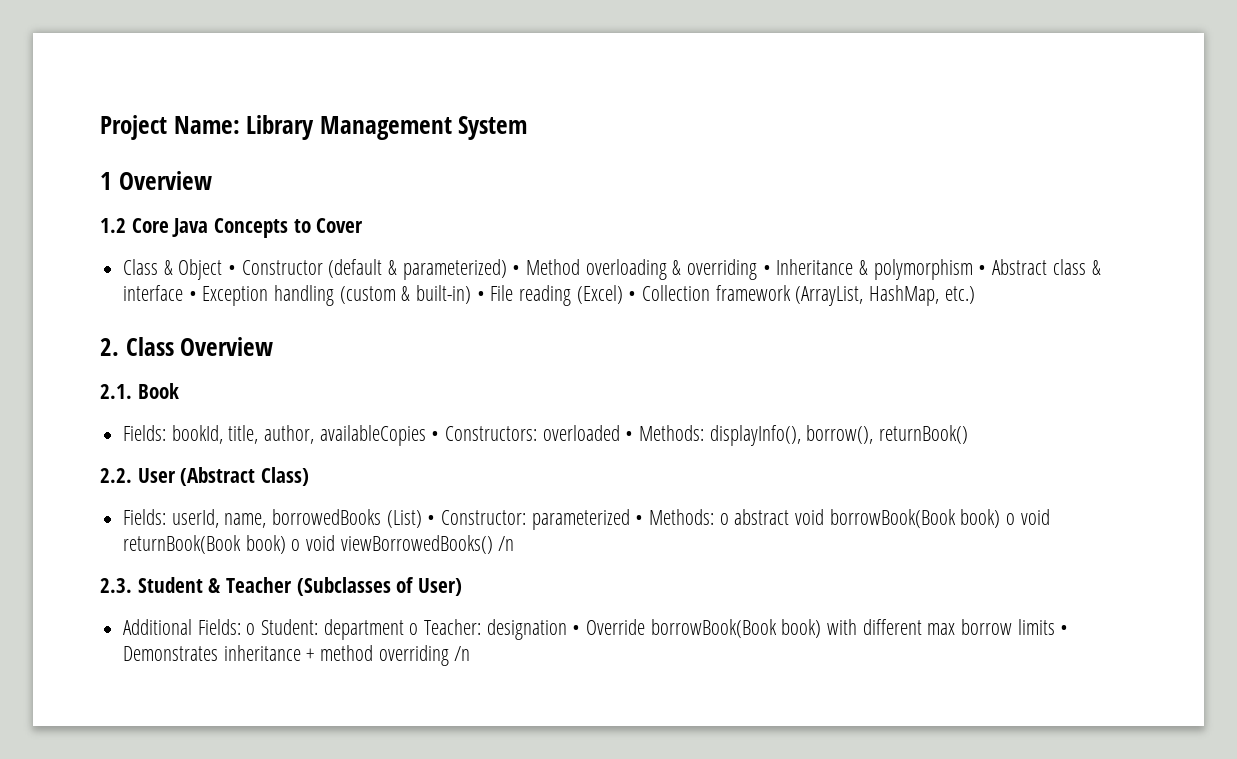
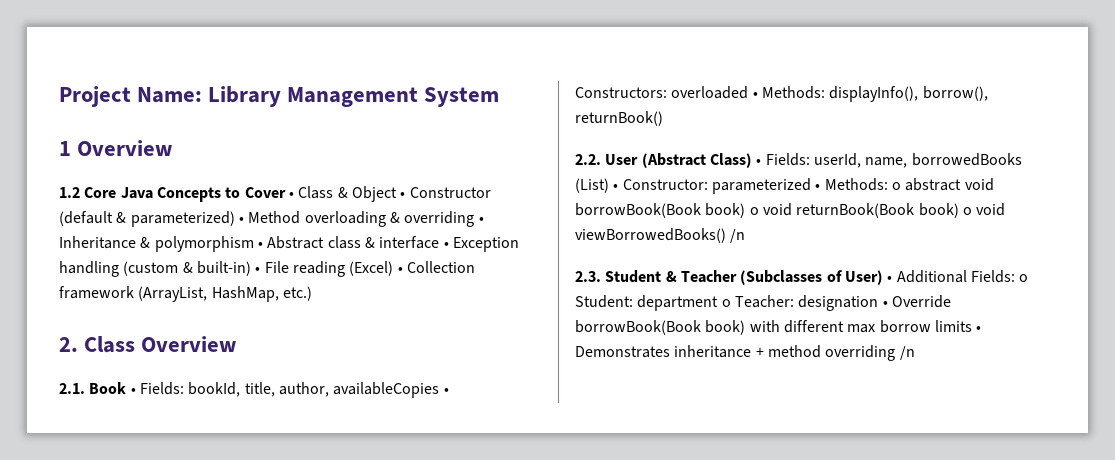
- 1.2 Core Java Concepts to Cover
- Class & Object • Constructor (default & parameterized) • Method overloading & overriding • Inheritance & polymorphism • Abstract class & interface • Exception handling (custom & built-in) • File reading (Excel) • Collection framework (ArrayList, HashMap, etc.)
+ 1.2 Core Java Concepts to Cover • Class & Object • Constructor (default & parameterized) • Method overloading & overriding • Inheritance & polymorphism • Abstract class & interface • Exception handling (custom & built-in) • File reading (Excel) • Collection framework (ArrayList, HashMap, etc.)
- 2.1. Book
- Fields: bookId, title, author, availableCopies • Constructors: overloaded • Methods: displayInfo(), borrow(), returnBook()
+ 2.1. Book • Fields: bookId, title, author, availableCopies • Constructors: overloaded • Methods: displayInfo(), borrow(), returnBook()
- 2.2. User (Abstract Class)
- Fields: userId, name, borrowedBooks (List) • Constructor: parameterized • Methods: o abstract void borrowBook(Book book) o void returnBook(Book book) o void viewBorrowedBooks() /n
+ 2.2. User (Abstract Class) • Fields: userId, name, borrowedBooks (List) • Constructor: parameterized • Methods: o abstract void borrowBook(Book book) o void returnBook(Book book) o void viewBorrowedBooks() /n
- 2.3. Student & Teacher (Subclasses of User)
- Additional Fields: o Student: department o Teacher: designation • Override borrowBook(Book book) with different max borrow limits • Demonstrates inheritance + method overriding /n
+ 2.3. Student & Teacher (Subclasses of User) • Additional Fields: o Student: department o Teacher: designation • Override borrowBook(Book book) with different max borrow limits • Demonstrates inheritance + method overriding /n

